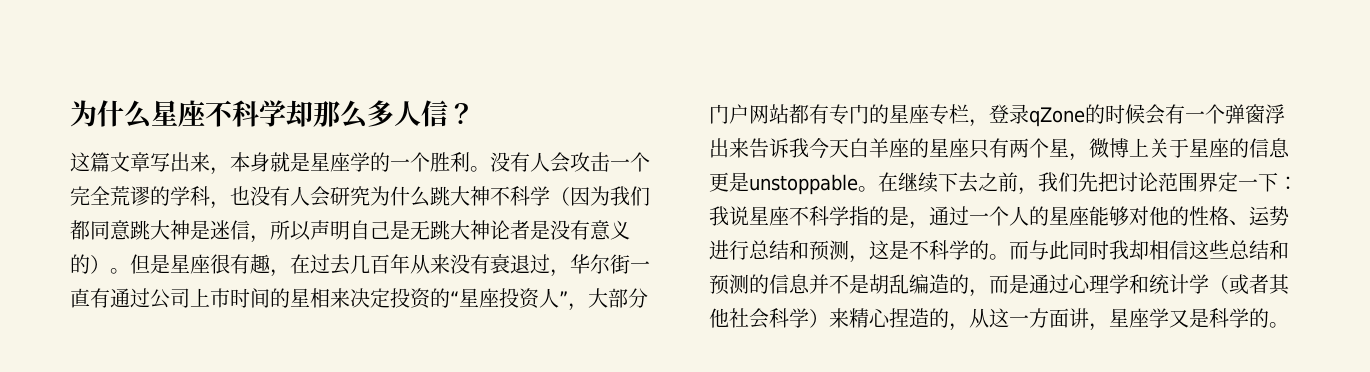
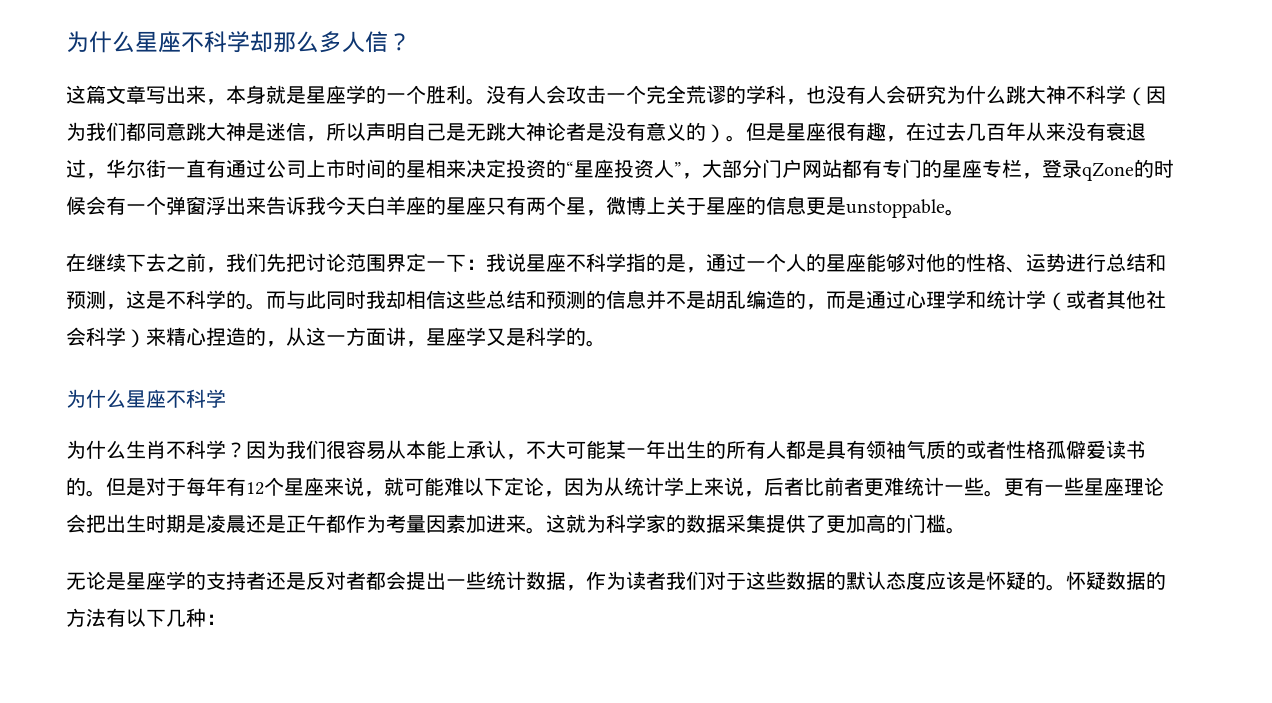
- 但是星座很有趣，在过去几百年从来没有衰退过，华尔街一直有通过公司上市时间的星相来决定投资的“星座投资人”，大部分门户网站都有专门的星座专栏，登录qZone的时候会有一个弹窗浮出来告诉我今天白羊座的星座只有两个星，微博上关于星座的信息更是unstoppable。在继续下去之前，我们先把讨论范围界定一下：
+ 但是星座很有趣，在过去几百年从来没有衰退过，华尔街一直有通过公司上市时间的星相来决定投资的“星座投资人”，大部分门户网站都有专门的星座专栏，登录qZone的时候会有一个弹窗浮出来告诉我今天白羊座的星座只有两个星，微博上关于星座的信息更是unstoppable。
+ 在继续下去之前，我们先把讨论范围界定一下：
  而与此同时我却相信这些总结和预测的信息并不是胡乱编造的，而是通过心理学和统计学（或者其他社会科学）来精心捏造的，从这一方面讲，星座学又是科学的。
+ 为什么星座不科学
+ 为什么生肖不科学？因为我们很容易从本能上承认，不大可能某一年出生的所有人都是具有领袖气质的或者性格孤僻爱读书的。但是对于每年有12个星座来说，就可能难以下定论，因为从统计学上来说，后者比前者更难统计一些。更有一些星座理论会把出生时期是凌晨还是正午都作为考量因素加进来。这就为科学家的数据采集提供了更加高的门槛。
+ 无论是星座学的支持者还是反对者都会提出一些统计数据，作为读者我们对于这些数据的默认态度应该是怀疑的。怀疑数据的方法有以下几种：

